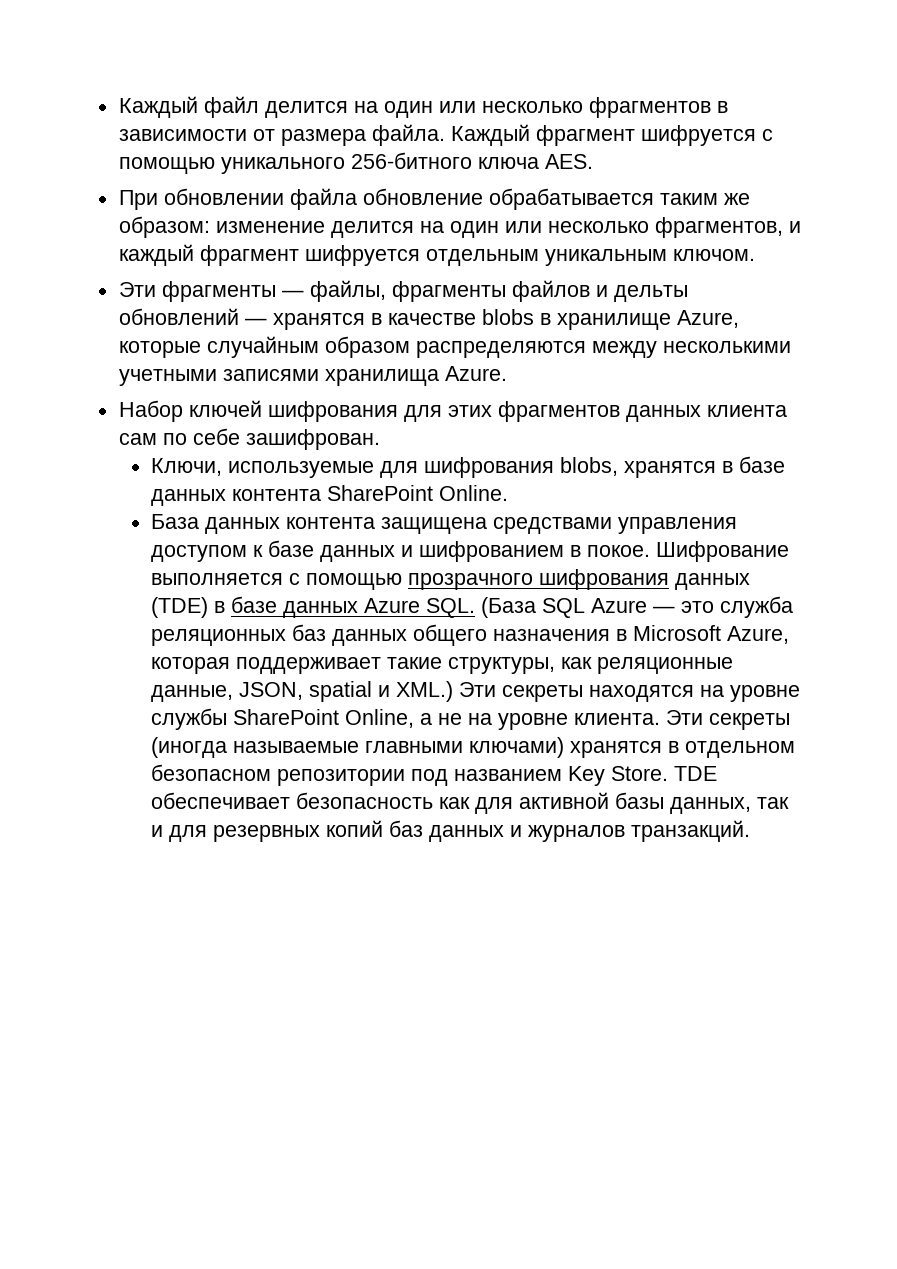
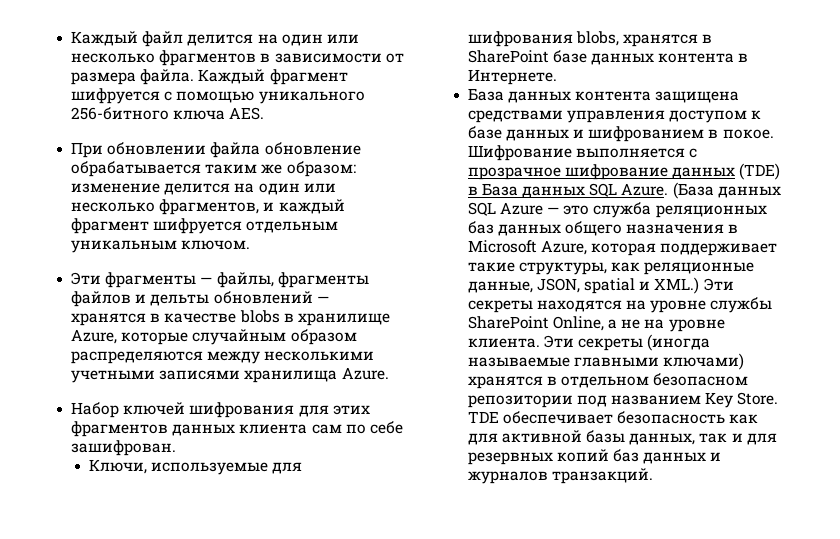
- Ключи, используемые для шифрования blobs, хранятся в базе данных контента SharePoint Online.
+ Ключи, используемые для шифрования blobs, хранятся в SharePoint базе данных контента в Интернете.
- Шифрование выполняется с помощью прозрачного шифрования данных (TDE) в базе данных Azure SQL. (База SQL Azure — это служба реляционных баз данных общего назначения в Microsoft Azure, которая поддерживает такие структуры, как реляционные данные, JSON, spatial и XML.) Эти секреты находятся на уровне службы SharePoint Online, а не на уровне клиента.
+ Шифрование выполняется с прозрачное шифрование данных (TDE) в База данных SQL Azure. (База данных SQL Azure — это служба реляционных баз данных общего назначения в Microsoft Azure, которая поддерживает такие структуры, как реляционные данные, JSON, spatial и XML.) Эти секреты находятся на уровне службы SharePoint Online, а не на уровне клиента.

